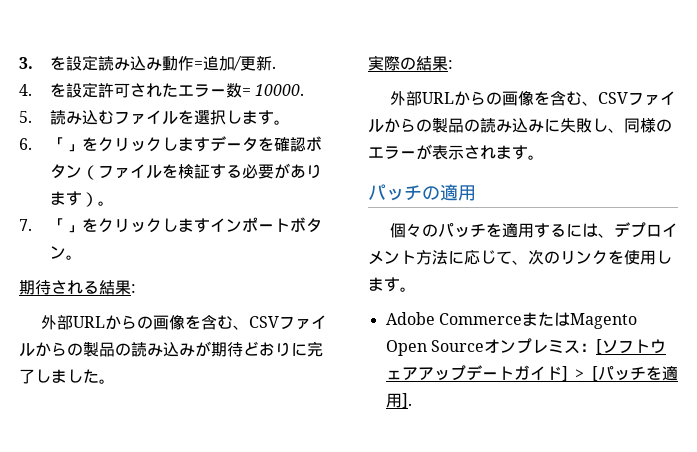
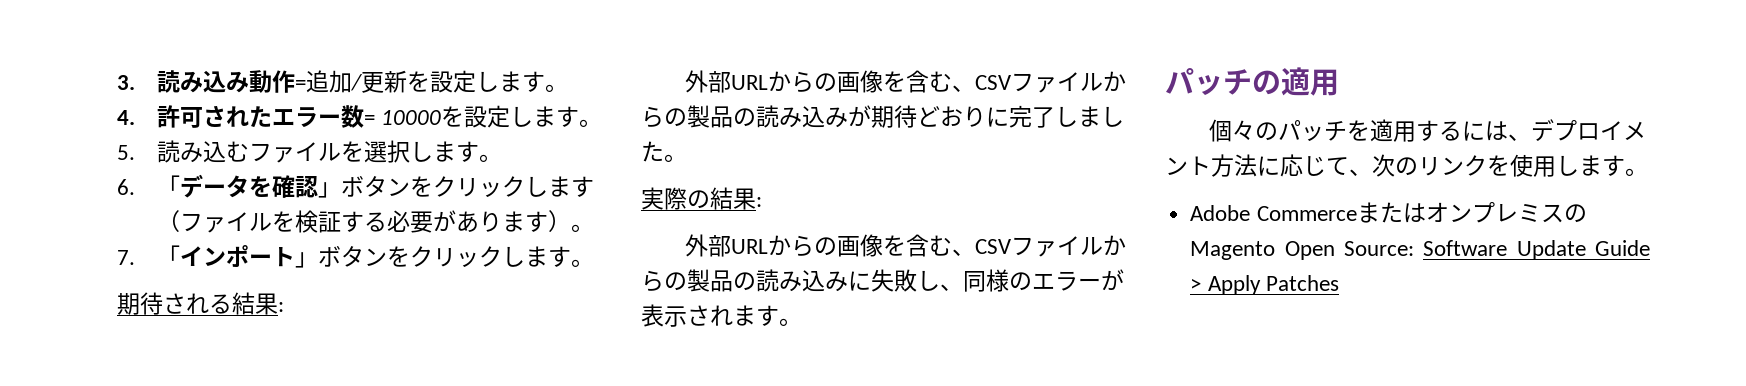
- 3.を設定読み込み動作=追加/更新.
- 4.を設定許可されたエラー数= 10000.
+ 3.読み込み動作=追加/更新を設定します。
+ 4.許可されたエラー数= 10000を設定します。
- 6.「」をクリックしますデータを確認ボタン（ファイルを検証する必要があります）。
+ 6.「データを確認」ボタンをクリックします（ファイルを検証する必要があります）。
- 7.「」をクリックしますインポートボタン。
+ 7.「インポート」ボタンをクリックします。
- Adobe CommerceまたはMagento Open Sourceオンプレミス：[ソフトウェアアップデートガイド] > [パッチを適用].
+ Adobe CommerceまたはオンプレミスのMagento Open Source: Software Update Guide > Apply Patches

